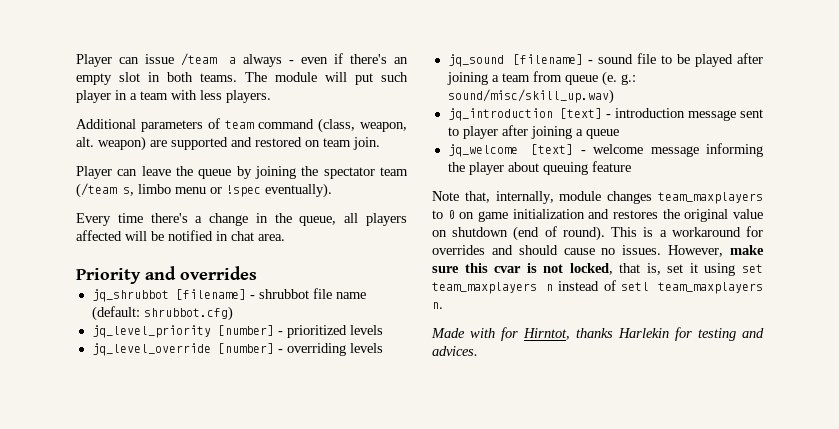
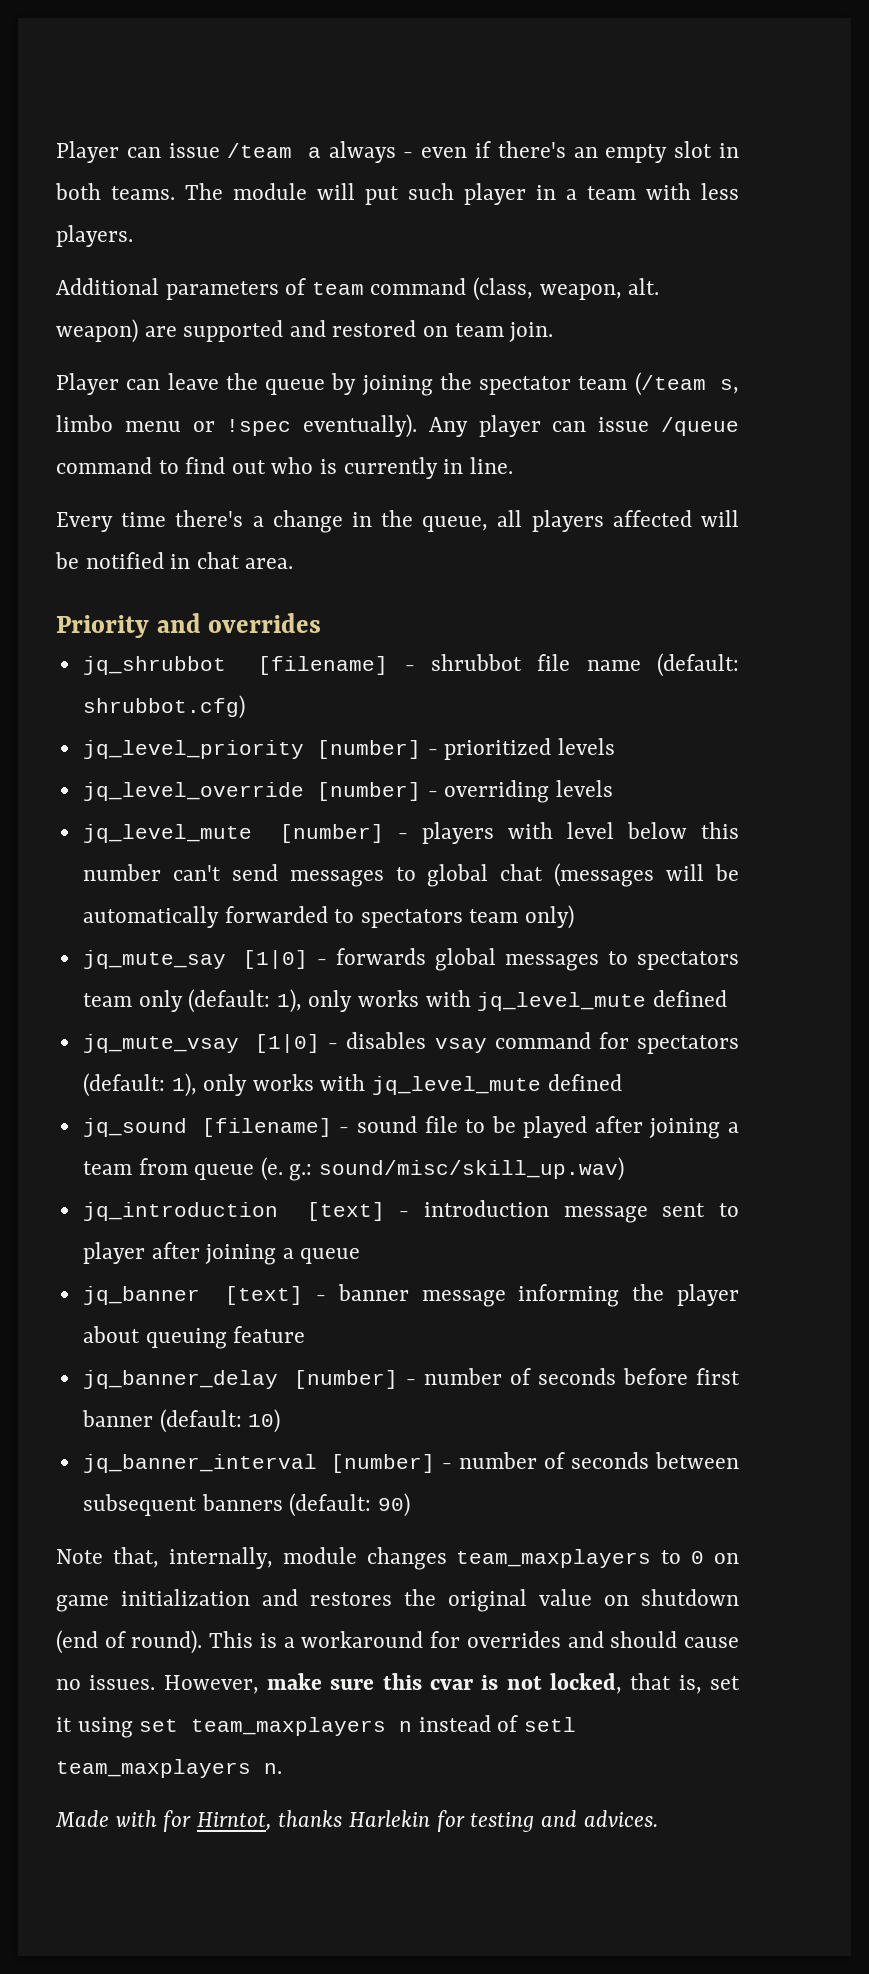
+ Any player can issue /queue command to find out who is currently in line.
+ jq_level_mute [number] - players with level below this number can't send messages to global chat (messages will be automatically forwarded to spectators team only)
+ jq_mute_say [1|0] - forwards global messages to spectators team only (default: 1), only works with jq_level_mute defined
+ jq_mute_vsay [1|0] - disables vsay command for spectators (default: 1), only works with jq_level_mute defined
- jq_welcome [text] - welcome message informing the player about queuing feature
+ jq_banner [text] - banner message informing the player about queuing feature
+ jq_banner_delay [number] - number of seconds before first banner (default: 10)
+ jq_banner_interval [number] - number of seconds between subsequent banners (default: 90)

